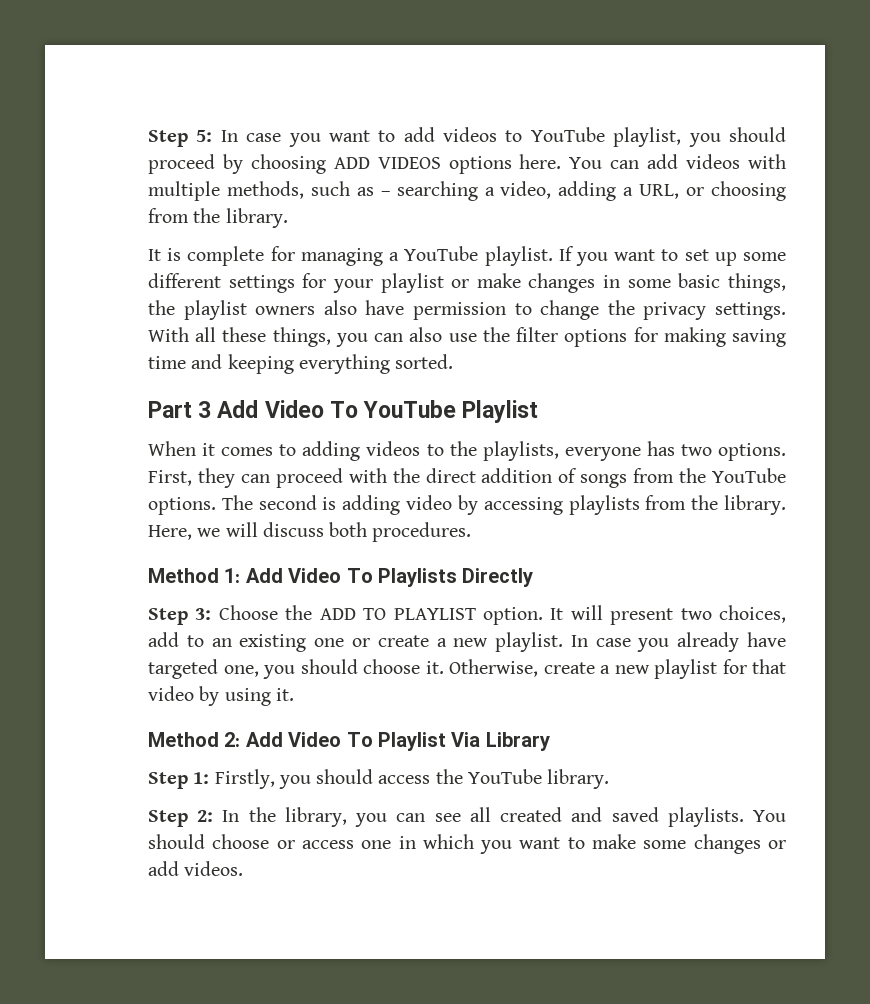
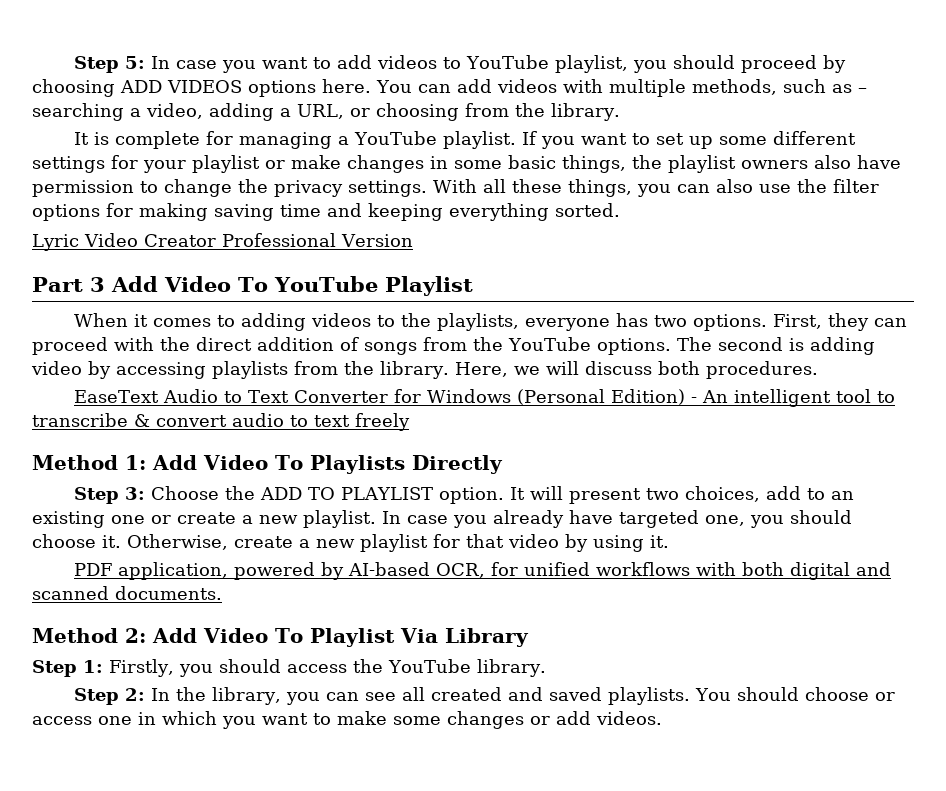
+ Lyric Video Creator Professional Version
+ EaseText Audio to Text Converter for Windows (Personal Edition) - An intelligent tool to transcribe & convert audio to text freely
+ PDF application, powered by AI-based OCR, for unified workflows with both digital and scanned documents.

